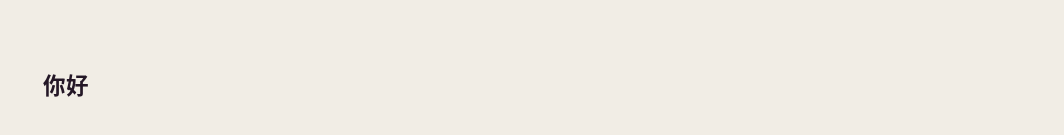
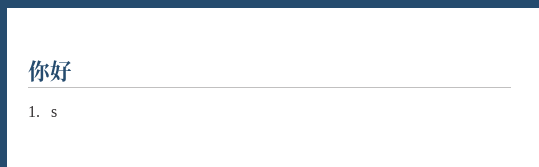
+ 1. s

